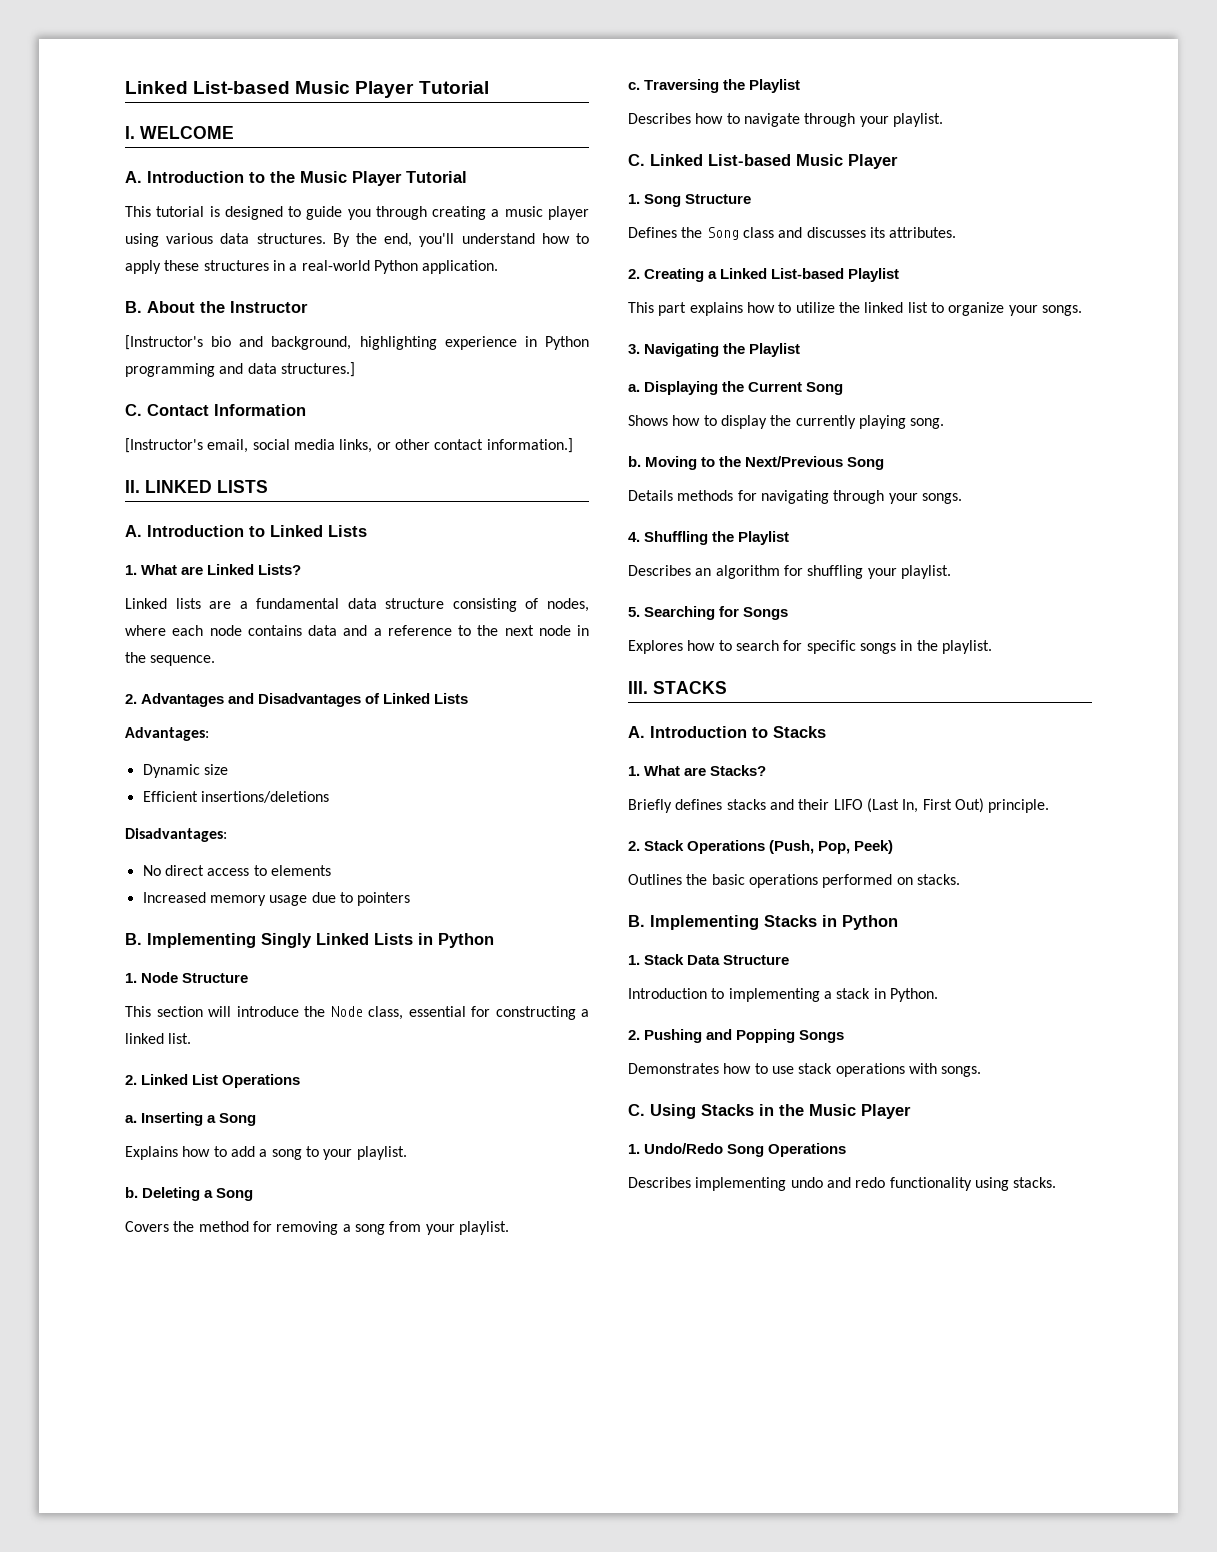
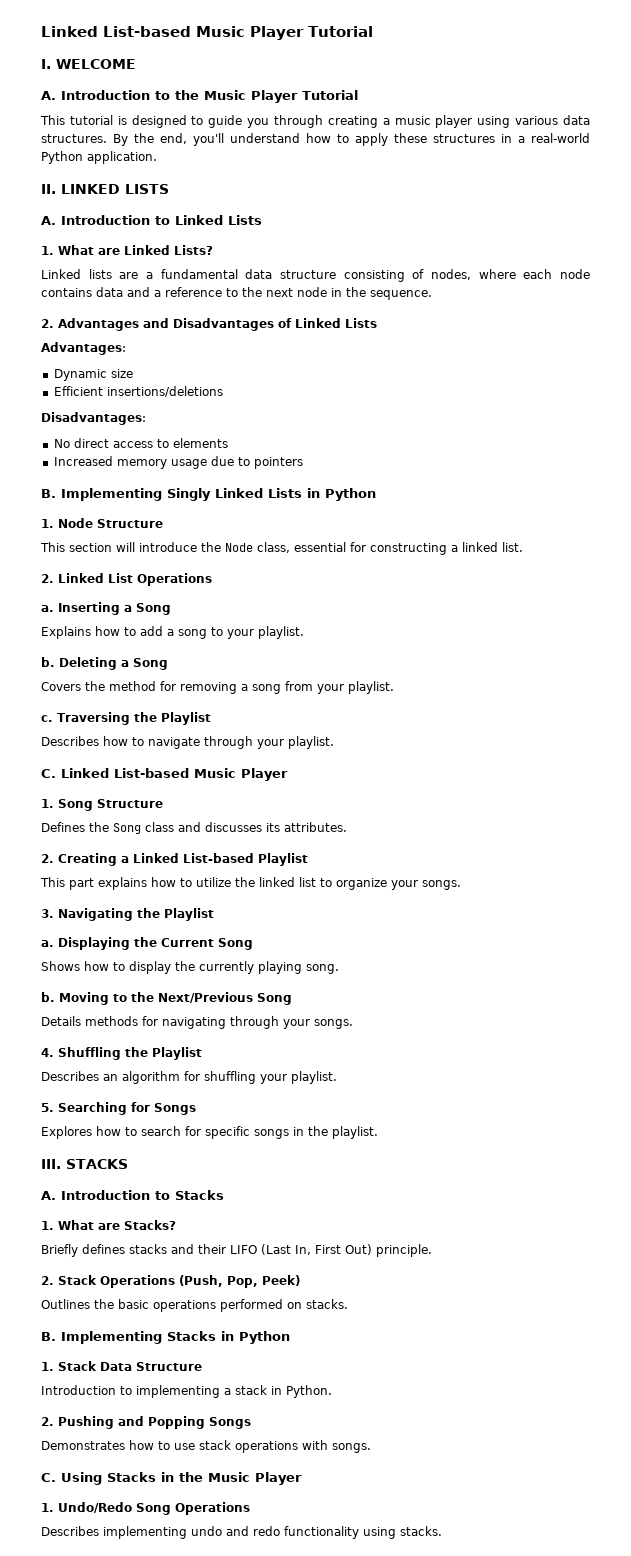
- B. About the Instructor
- [Instructor's bio and background, highlighting experience in Python programming and data structures.]
- C. Contact Information
- [Instructor's email, social media links, or other contact information.]

